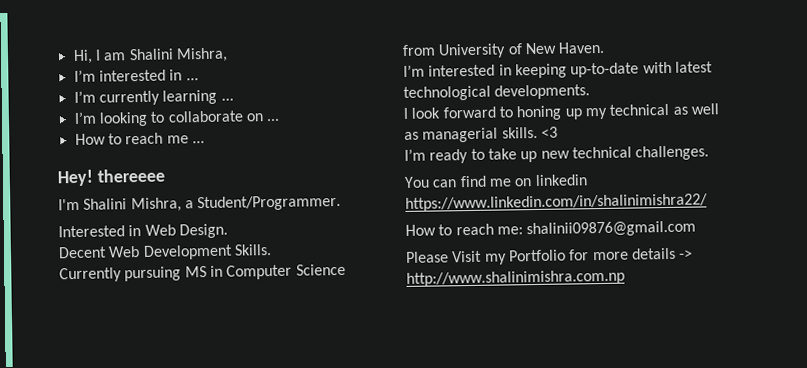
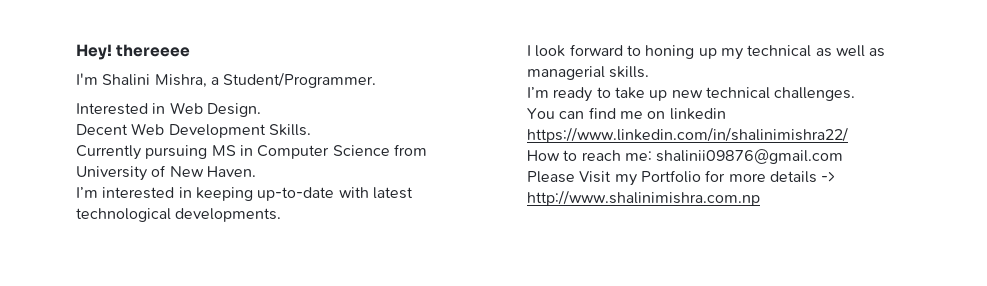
- Hi, I am Shalini Mishra,
- I’m interested in ...
- I’m currently learning ...
- I’m looking to collaborate on ...
- How to reach me ...
- <3

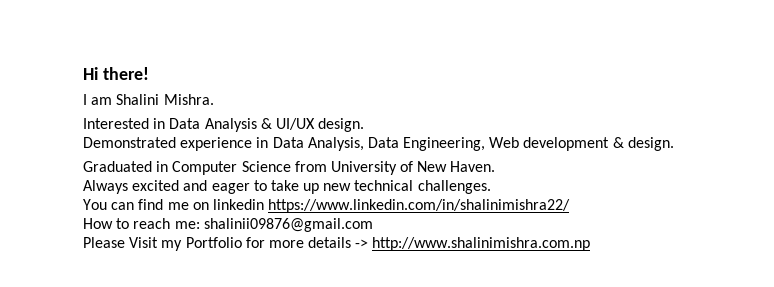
- Hey! thereeee
- I'm Shalini Mishra, a Student/Programmer.
- Interested in Web Design.
- Decent Web Development Skills.
- Currently pursuing MS in Computer Science from University of New Haven.
+ Hi there!
+ I am Shalini Mishra.
+ Interested in Data Analysis & UI/UX design.
+ Demonstrated experience in Data Analysis, Data Engineering, Web development & design.
+ Graduated in Computer Science from University of New Haven.
- I’m interested in keeping up-to-date with latest technological developments.
- I look forward to honing up my technical as well as managerial skills.
- I’m ready to take up new technical challenges.
+ Always excited and eager to take up new technical challenges.

